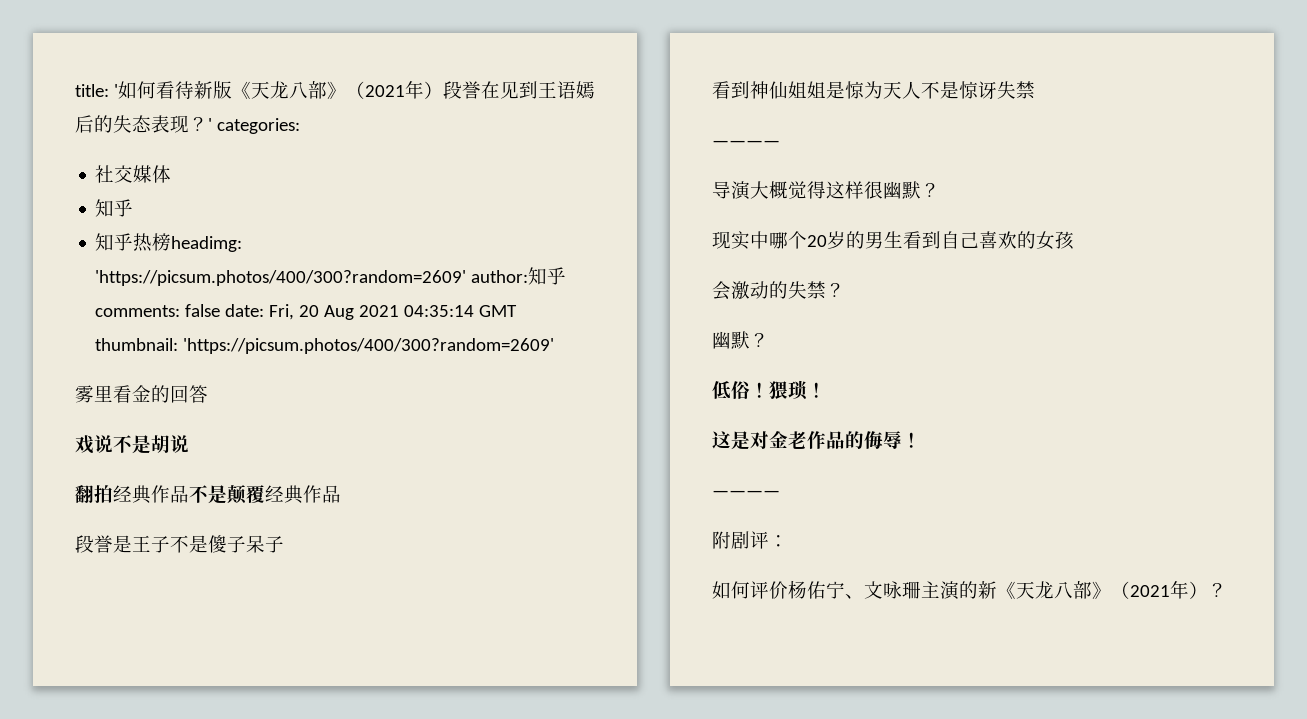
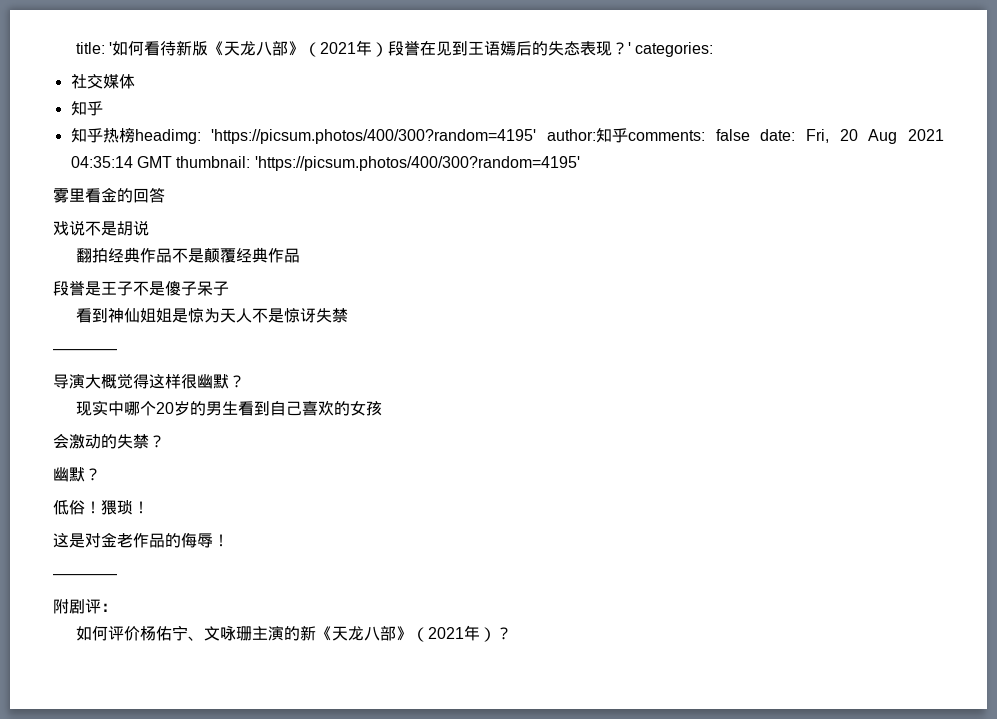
- 知乎热榜headimg: 'https://picsum.photos/400/300?random=2609' author:知乎comments: false date: Fri, 20 Aug 2021 04:35:14 GMT thumbnail: 'https://picsum.photos/400/300?random=2609'
+ 知乎热榜headimg: 'https://picsum.photos/400/300?random=4195' author:知乎comments: false date: Fri, 20 Aug 2021 04:35:14 GMT thumbnail: 'https://picsum.photos/400/300?random=4195'

